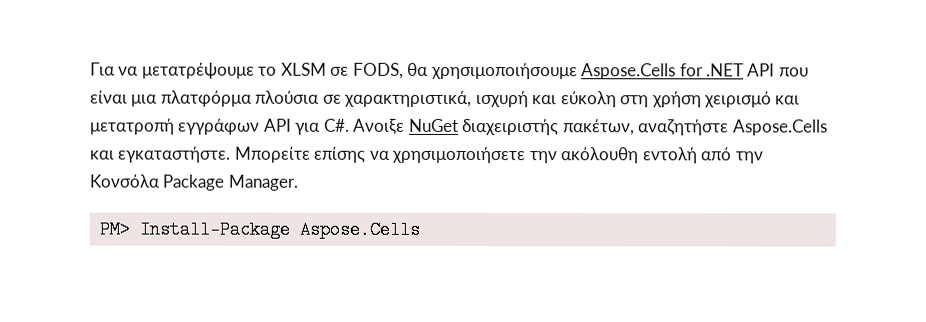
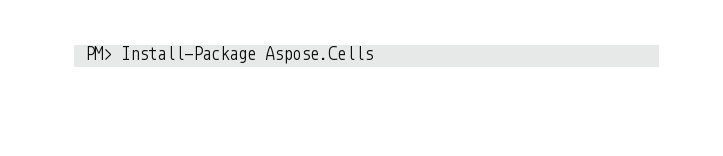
- Για να μετατρέψουμε το XLSM σε FODS, θα χρησιμοποιήσουμε Aspose.Cells for .NET API που είναι μια πλατφόρμα πλούσια σε χαρακτηριστικά, ισχυρή και εύκολη στη χρήση χειρισμό και μετατροπή εγγράφων API για C#. Ανοιξε NuGet διαχειριστής πακέτων, αναζητήστε Aspose.Cells και εγκαταστήστε. Μπορείτε επίσης να χρησιμοποιήσετε την ακόλουθη εντολή από την Κονσόλα Package Manager.

